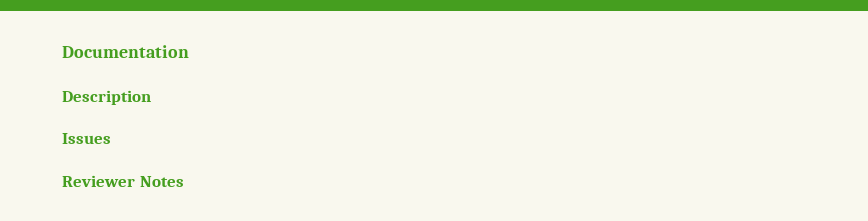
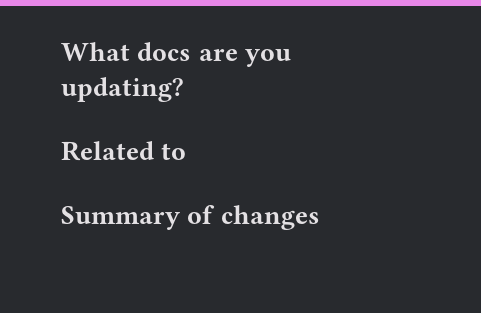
- Documentation
- Description
- Issues
- Reviewer Notes
+ What docs are you updating?
+ Related to
+ Summary of changes

